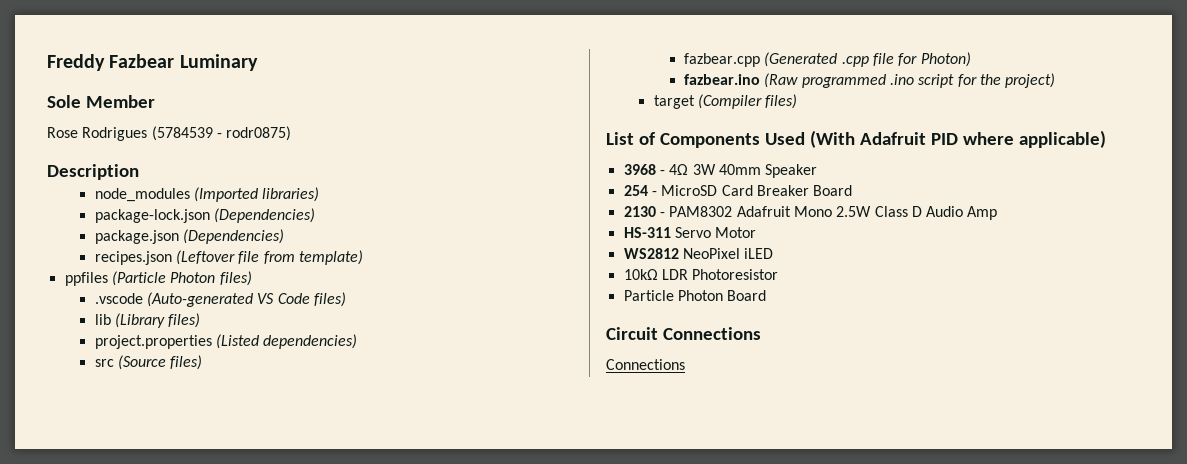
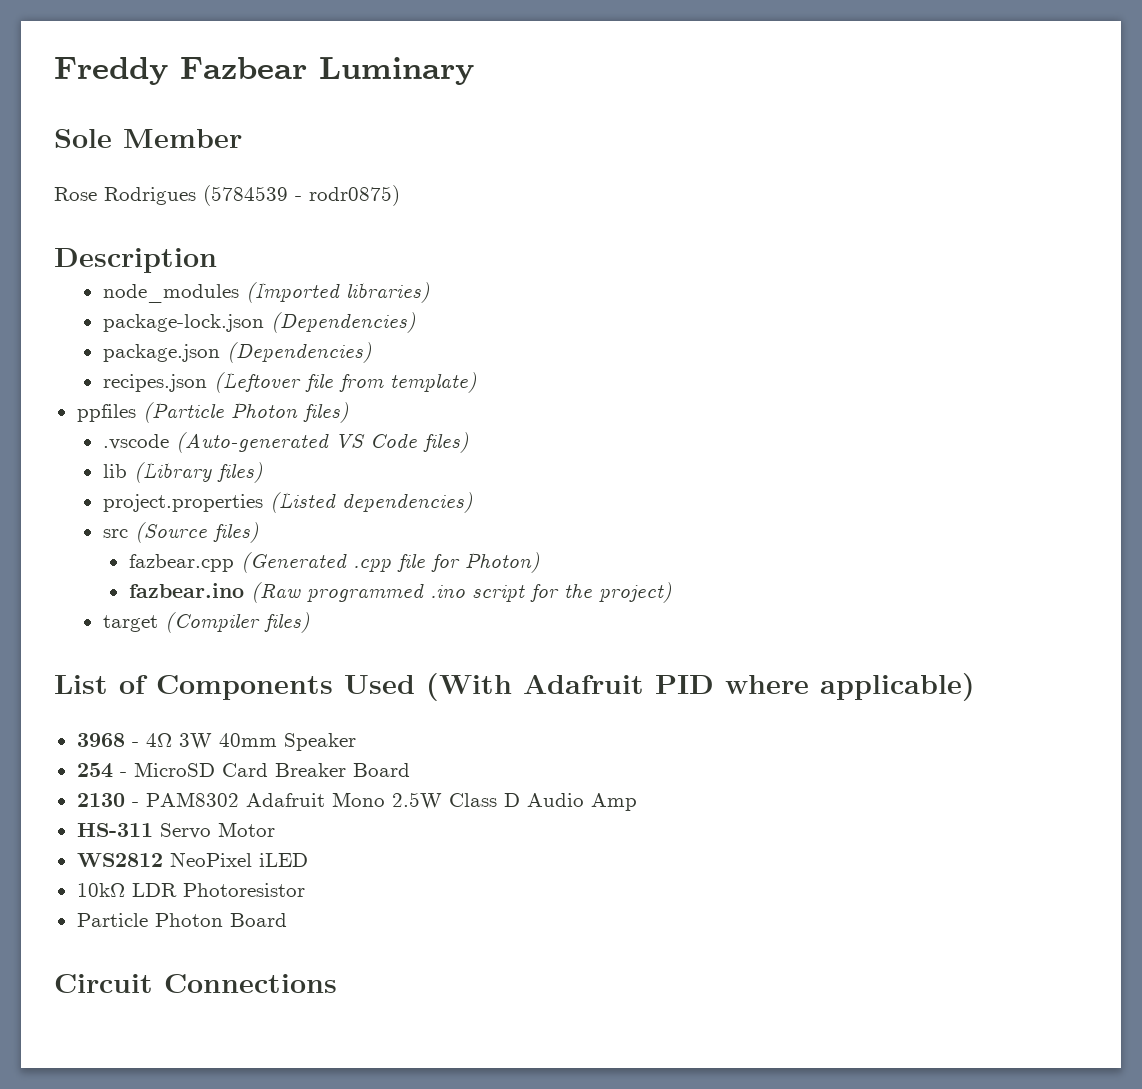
  Circuit Connections
- Connections

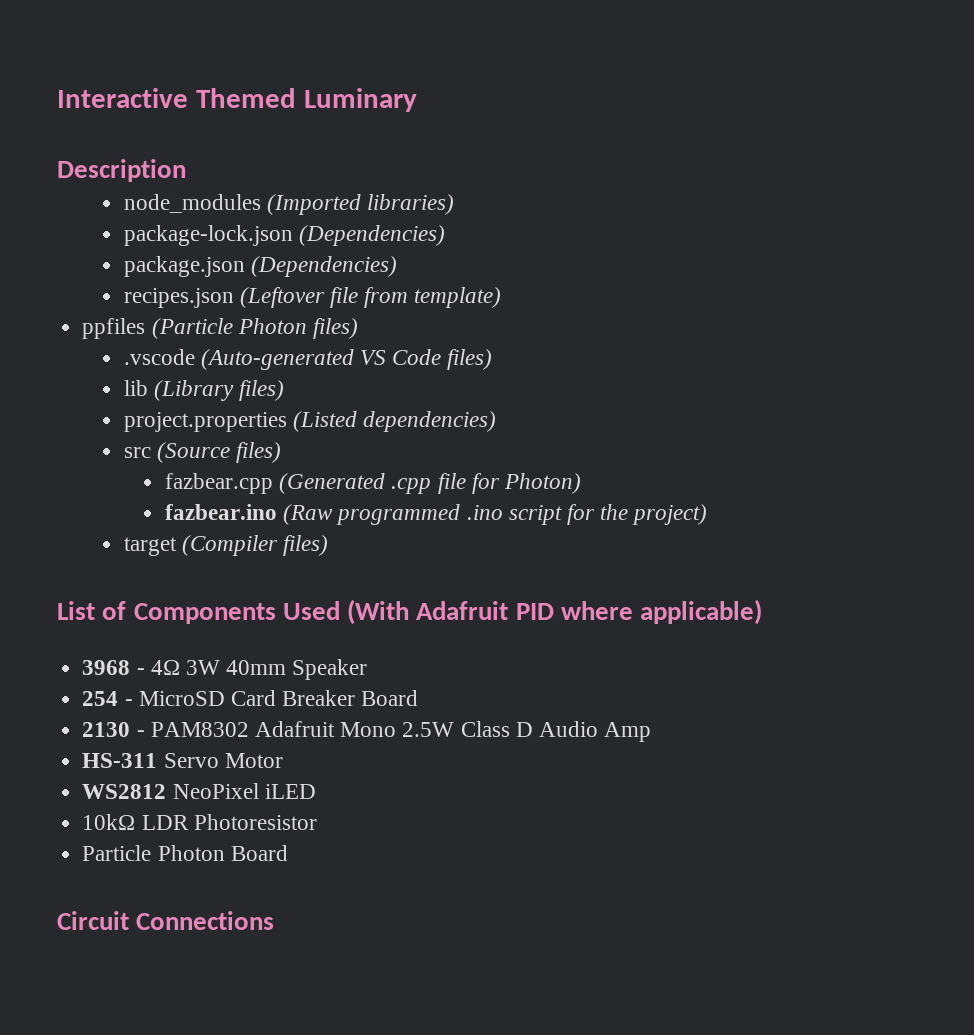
- Freddy Fazbear Luminary
+ Interactive Themed Luminary
- Sole Member
- Rose Rodrigues (5784539 - rodr0875)

